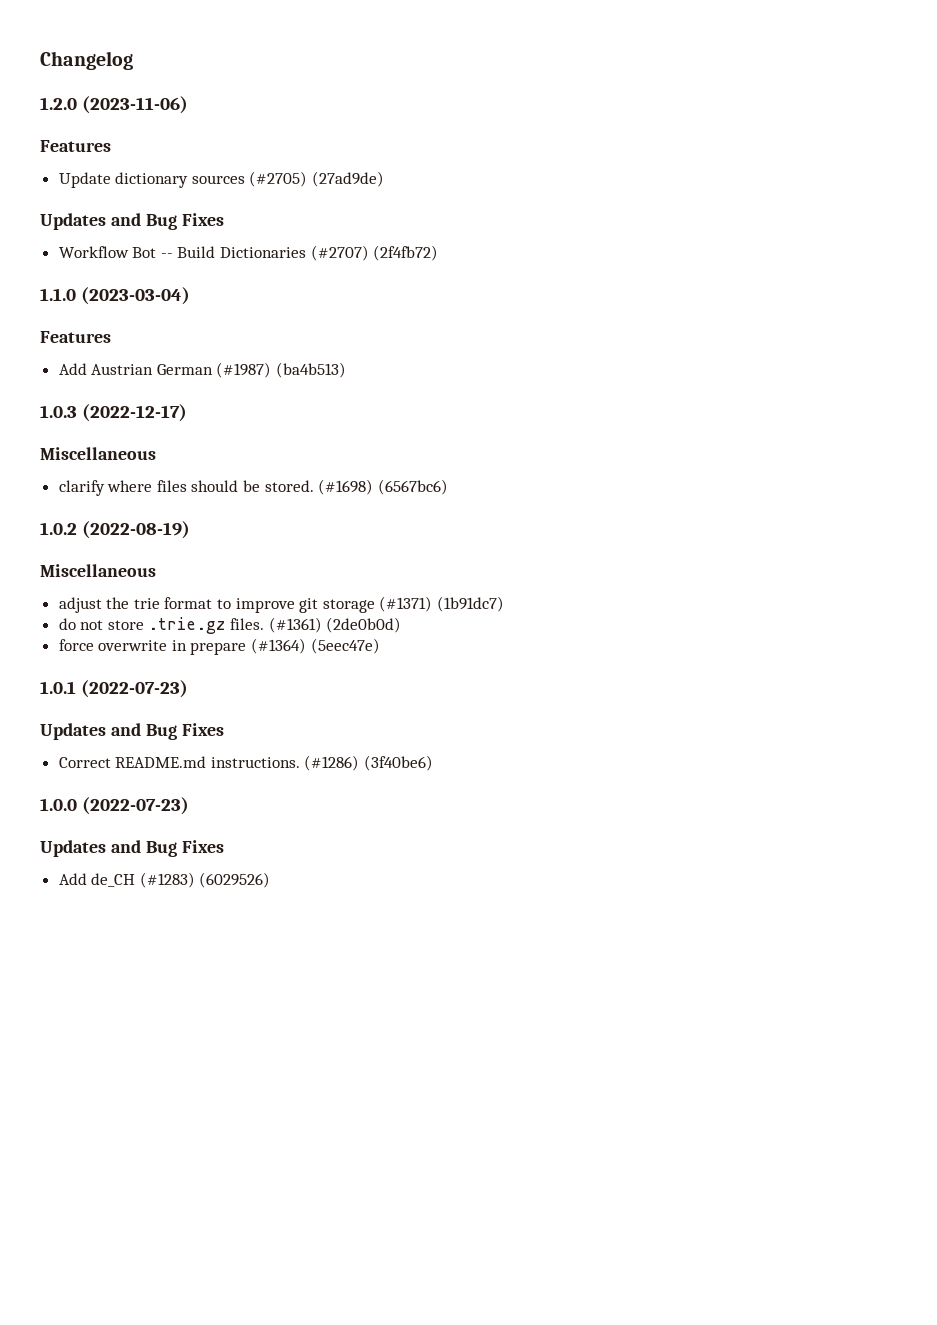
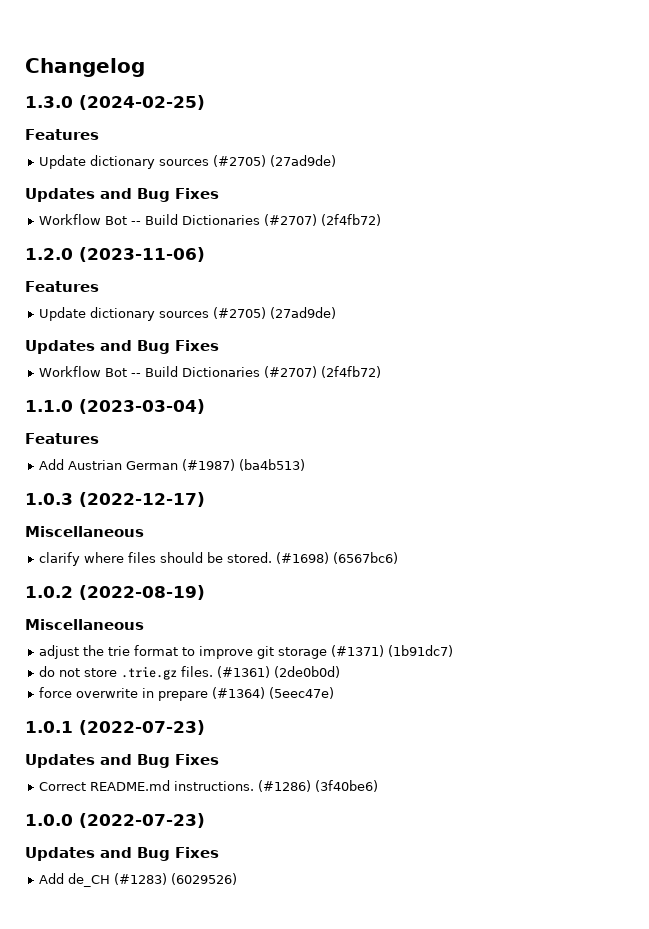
+ 1.3.0 (2024-02-25)
+ Features
+ Update dictionary sources (#2705) (27ad9de)
+ Updates and Bug Fixes
+ Workflow Bot -- Build Dictionaries (#2707) (2f4fb72)

